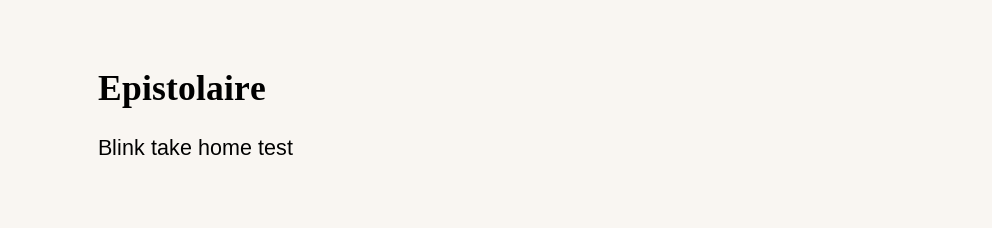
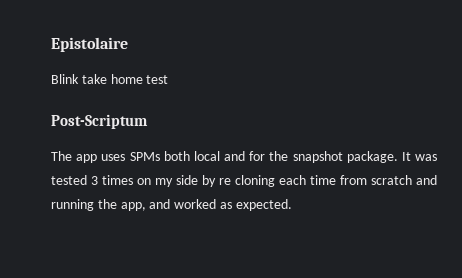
+ Post-Scriptum
+ The app uses SPMs both local and for the snapshot package. It was tested 3 times on my side by re cloning each time from scratch and running the app, and worked as expected.

